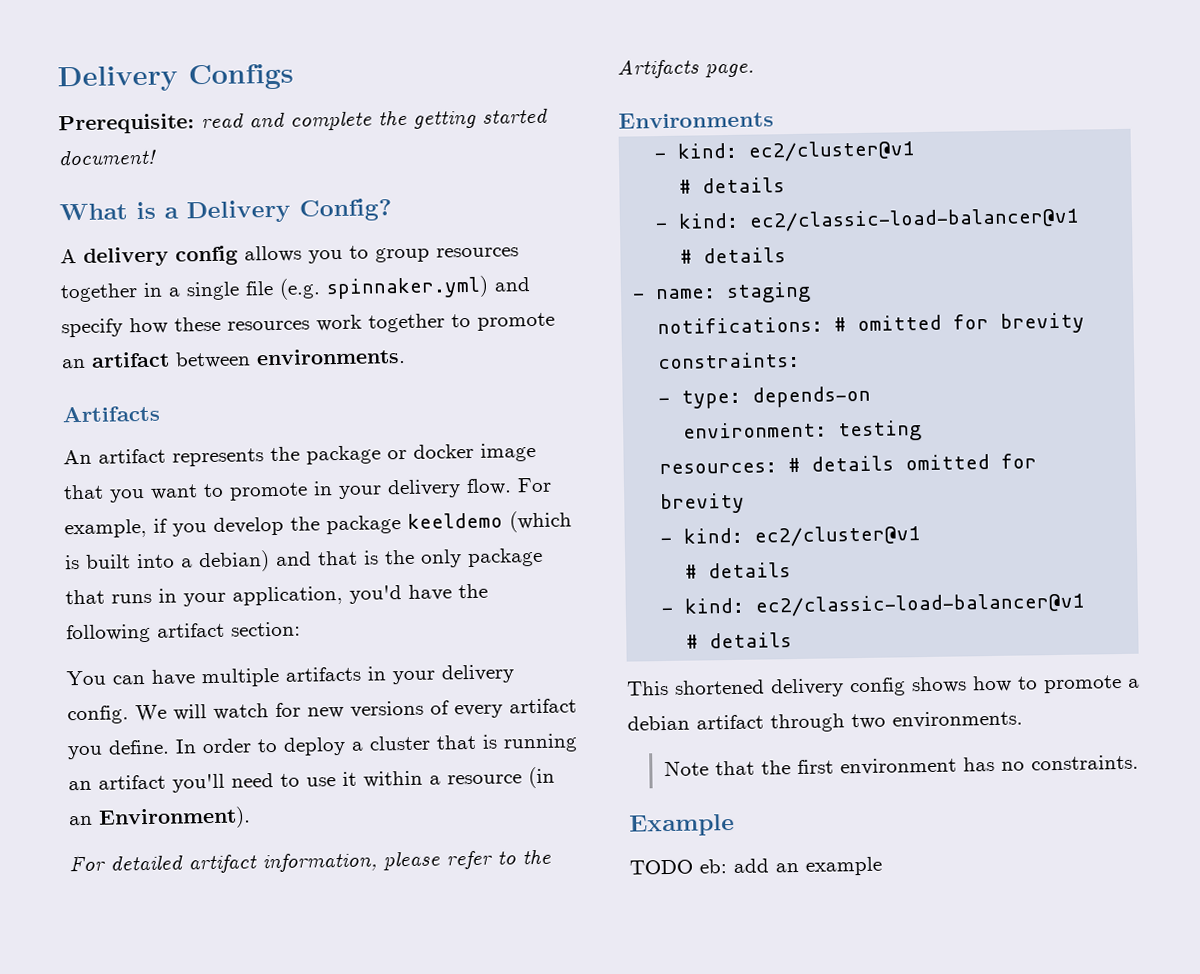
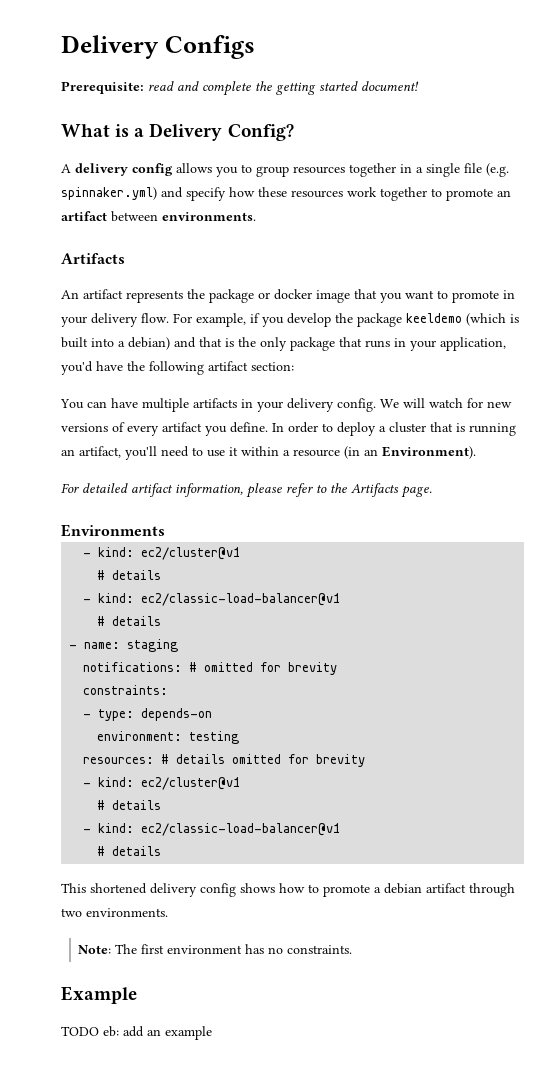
- In order to deploy a cluster that is running an artifact you'll need to use it within a resource (in an Environment).
+ In order to deploy a cluster that is running an artifact, you'll need to use it within a resource (in an Environment).
- Note that the first environment has no constraints.
+ Note: The first environment has no constraints.

